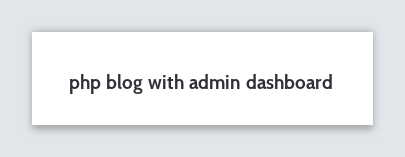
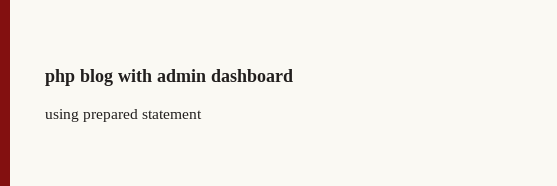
+ using prepared statement

